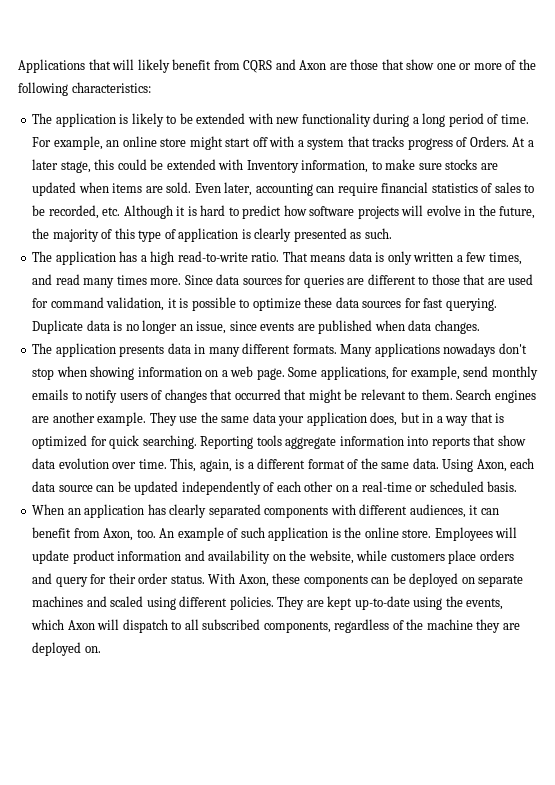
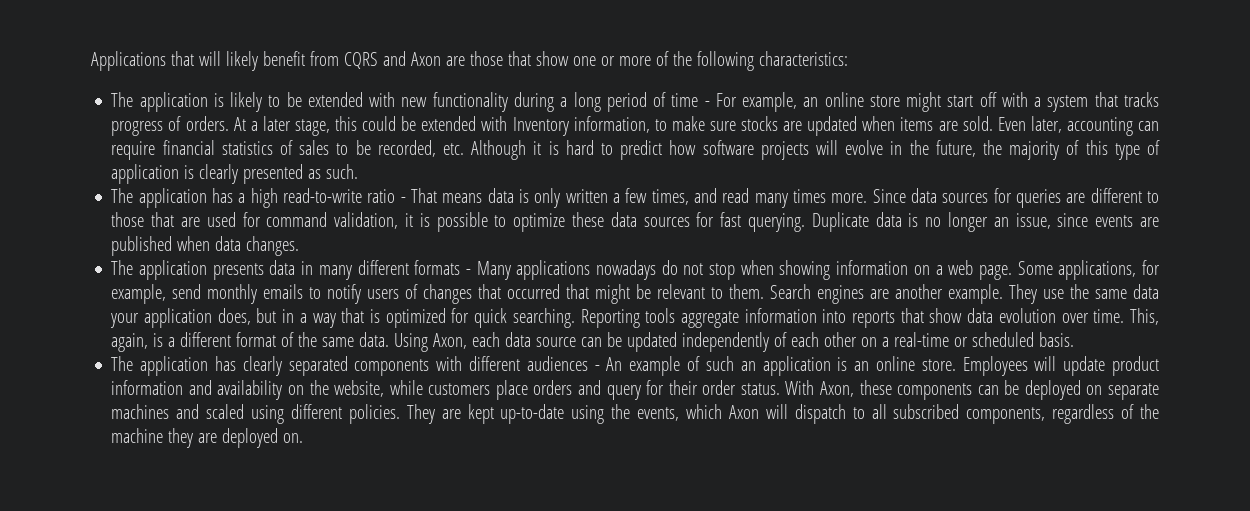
- The application is likely to be extended with new functionality during a long period of time. For example, an online store might start off with a system that tracks progress of Orders.
+ The application is likely to be extended with new functionality during a long period of time - For example, an online store might start off with a system that tracks progress of orders.
- The application has a high read-to-write ratio. That means data is only written a few times, and read many times more.
+ The application has a high read-to-write ratio - That means data is only written a few times, and read many times more.
- The application presents data in many different formats. Many applications nowadays don't stop when showing information on a web page.
+ The application presents data in many different formats - Many applications nowadays do not stop when showing information on a web page.
- When an application has clearly separated components with different audiences, it can benefit from Axon, too. An example of such application is the online store.
+ The application has clearly separated components with different audiences - An example of such an application is an online store.

